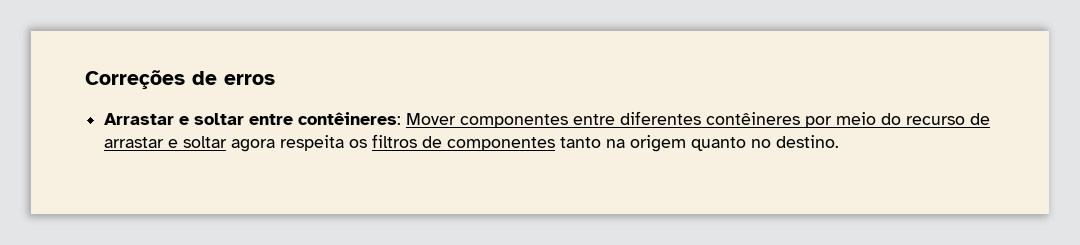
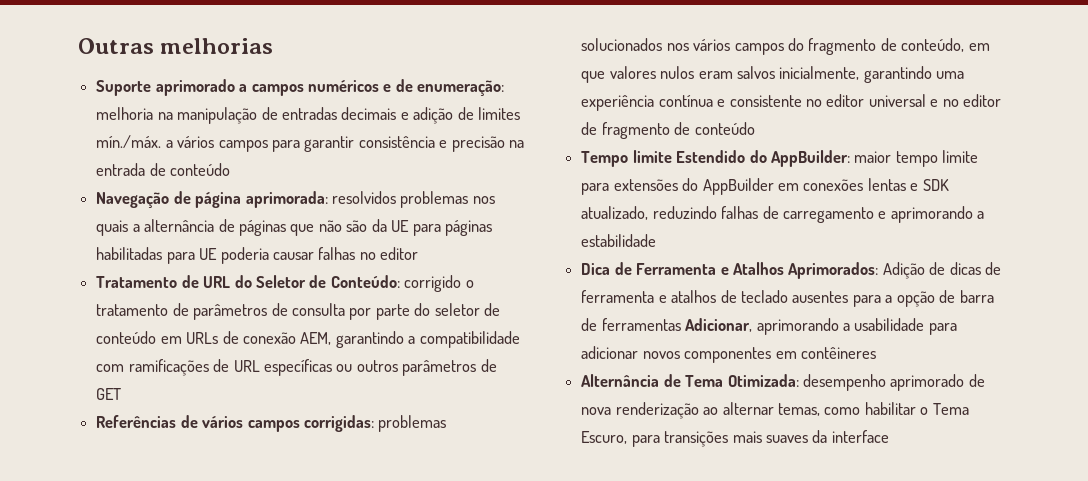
- Correções de erros
- Arrastar e soltar entre contêineres: Mover componentes entre diferentes contêineres por meio do recurso de arrastar e soltar agora respeita os filtros de componentes tanto na origem quanto no destino.
+ Outras melhorias
+ Suporte aprimorado a campos numéricos e de enumeração: melhoria na manipulação de entradas decimais e adição de limites mín./máx. a vários campos para garantir consistência e precisão na entrada de conteúdo
+ Navegação de página aprimorada: resolvidos problemas nos quais a alternância de páginas que não são da UE para páginas habilitadas para UE poderia causar falhas no editor
+ Tratamento de URL do Seletor de Conteúdo: corrigido o tratamento de parâmetros de consulta por parte do seletor de conteúdo em URLs de conexão AEM, garantindo a compatibilidade com ramificações de URL específicas ou outros parâmetros de GET
+ Referências de vários campos corrigidas: problemas solucionados nos vários campos do fragmento de conteúdo, em que valores nulos eram salvos inicialmente, garantindo uma experiência contínua e consistente no editor universal e no editor de fragmento de conteúdo
+ Tempo limite Estendido do AppBuilder: maior tempo limite para extensões do AppBuilder em conexões lentas e SDK atualizado, reduzindo falhas de carregamento e aprimorando a estabilidade
+ Dica de Ferramenta e Atalhos Aprimorados: Adição de dicas de ferramenta e atalhos de teclado ausentes para a opção de barra de ferramentas Adicionar, aprimorando a usabilidade para adicionar novos componentes em contêineres
+ Alternância de Tema Otimizada: desempenho aprimorado de nova renderização ao alternar temas, como habilitar o Tema Escuro, para transições mais suaves da interface

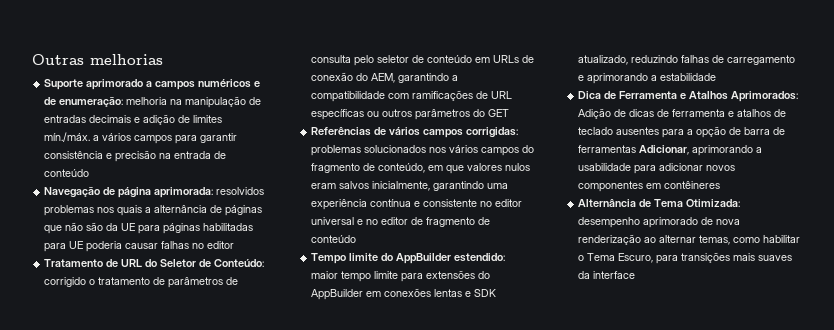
- Tratamento de URL do Seletor de Conteúdo: corrigido o tratamento de parâmetros de consulta por parte do seletor de conteúdo em URLs de conexão AEM, garantindo a compatibilidade com ramificações de URL específicas ou outros parâmetros de GET
+ Tratamento de URL do Seletor de Conteúdo: corrigido o tratamento de parâmetros de consulta pelo seletor de conteúdo em URLs de conexão do AEM, garantindo a compatibilidade com ramificações de URL específicas ou outros parâmetros do GET
- Tempo limite Estendido do AppBuilder: maior tempo limite para extensões do AppBuilder em conexões lentas e SDK atualizado, reduzindo falhas de carregamento e aprimorando a estabilidade
+ Tempo limite do AppBuilder estendido: maior tempo limite para extensões do AppBuilder em conexões lentas e SDK atualizado, reduzindo falhas de carregamento e aprimorando a estabilidade

